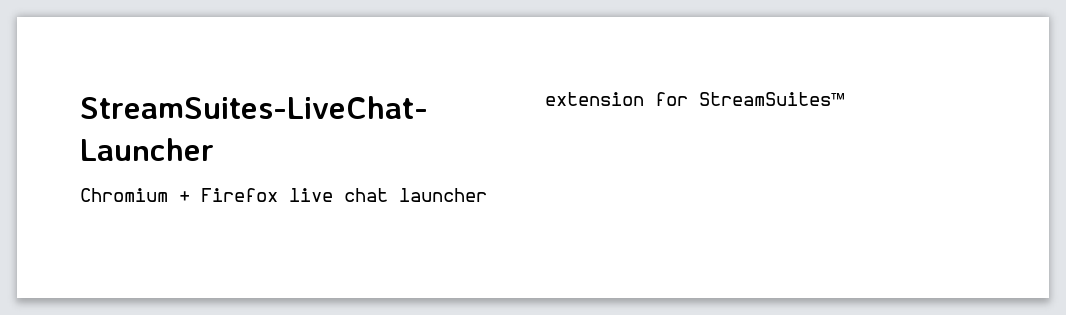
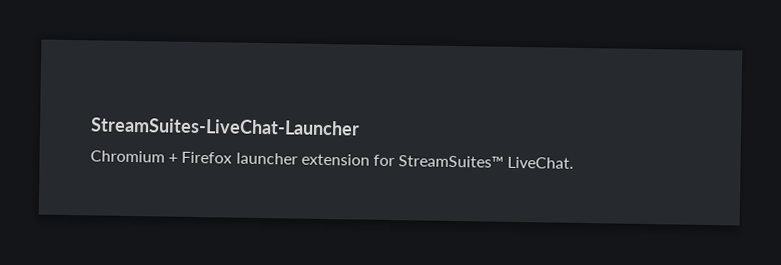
- Chromium + Firefox live chat launcher extension for StreamSuites™
+ Chromium + Firefox launcher extension for StreamSuites™ LiveChat.

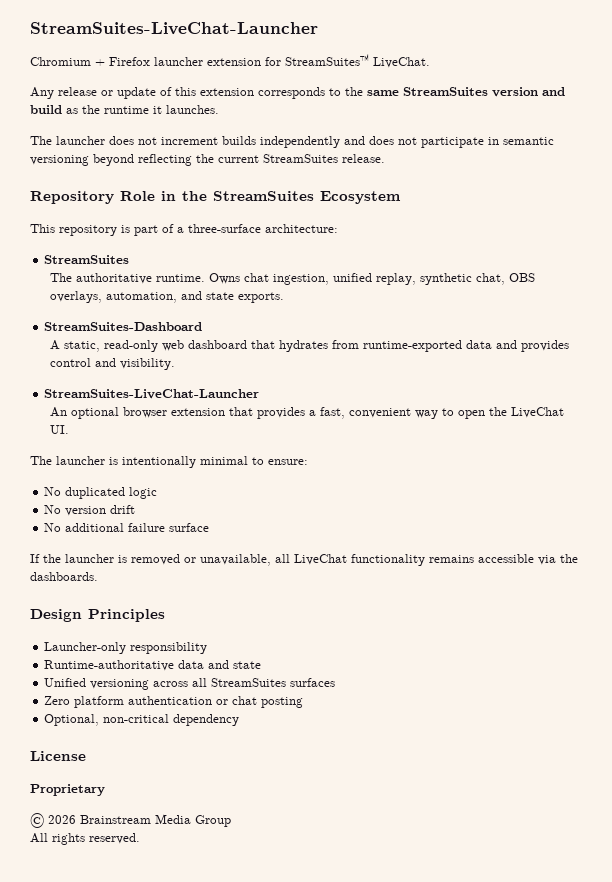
+ Any release or update of this extension corresponds to the same StreamSuites version and build as the runtime it launches.
+ The launcher does not increment builds independently and does not participate in semantic versioning beyond reflecting the current StreamSuites release.
+ Repository Role in the StreamSuites Ecosystem
+ This repository is part of a three-surface architecture:
+ StreamSuites
+ The authoritative runtime. Owns chat ingestion, unified replay, synthetic chat, OBS overlays, automation, and state exports.
+ StreamSuites-Dashboard
+ A static, read-only web dashboard that hydrates from runtime-exported data and provides control and visibility.
+ StreamSuites-LiveChat-Launcher
+ An optional browser extension that provides a fast, convenient way to open the LiveChat UI.
+ The launcher is intentionally minimal to ensure:
+ No duplicated logic
+ No version drift
+ No additional failure surface
+ If the launcher is removed or unavailable, all LiveChat functionality remains accessible via the dashboards.
+ Design Principles
+ Launcher-only responsibility
+ Runtime-authoritative data and state
+ Unified versioning across all StreamSuites surfaces
+ Zero platform authentication or chat posting
+ Optional, non-critical dependency
+ License
+ Proprietary
+ © 2026 Brainstream Media Group
+ All rights reserved.

